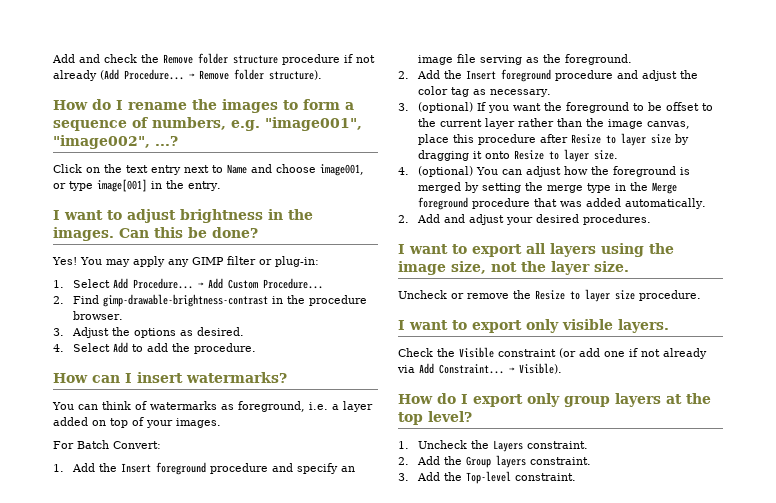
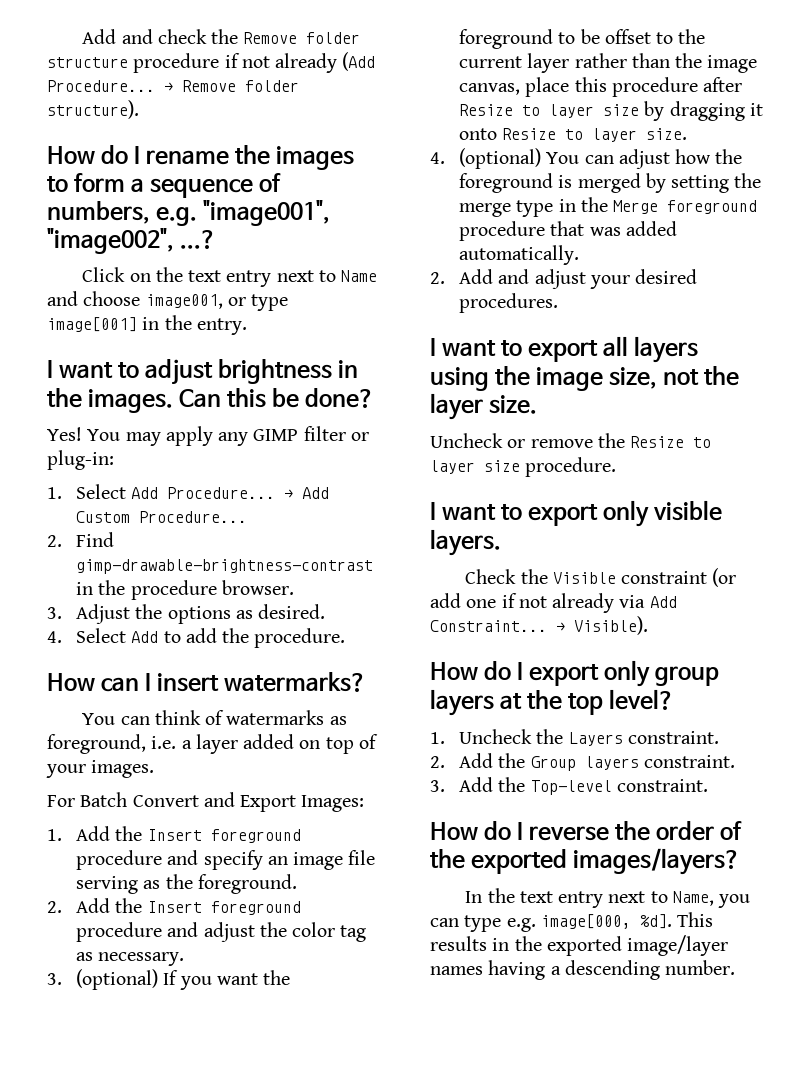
- For Batch Convert:
+ For Batch Convert and Export Images:
+ How do I reverse the order of the exported images/layers?
+ In the text entry next to Name, you can type e.g. image[000, %d]. This results in the exported image/layer names having a descending number.

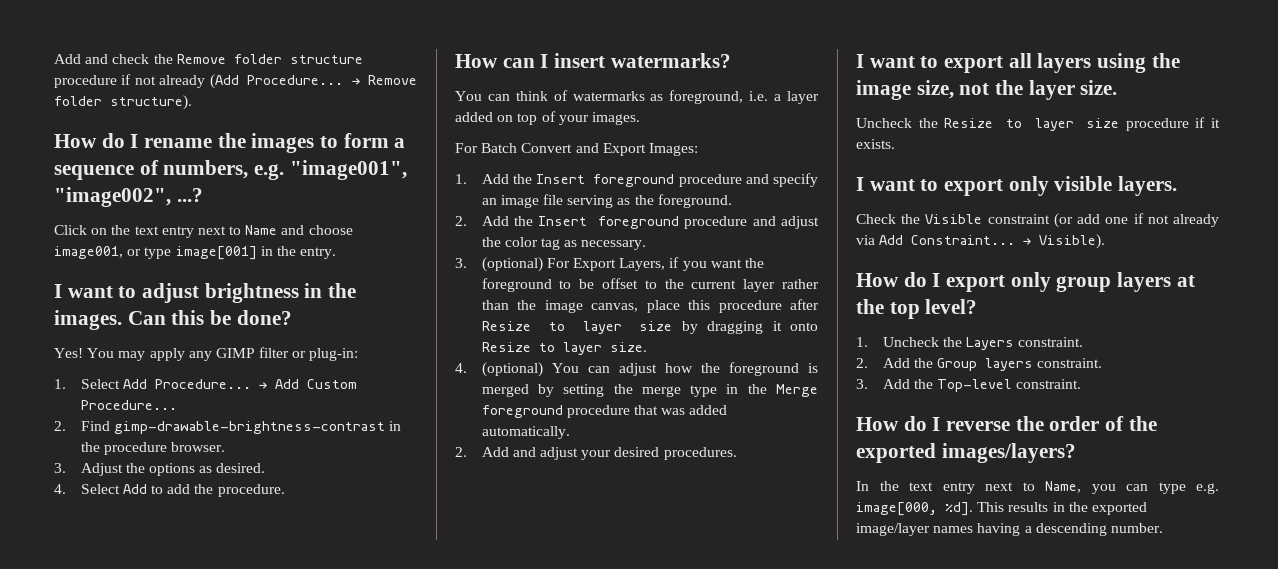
- 3. (optional) If you want the foreground to be offset to the current layer rather than the image canvas, place this procedure after Resize to layer size by dragging it onto Resize to layer size.
+ 3. (optional) For Export Layers, if you want the foreground to be offset to the current layer rather than the image canvas, place this procedure after Resize to layer size by dragging it onto Resize to layer size.
- Uncheck or remove the Resize to layer size procedure.
+ Uncheck the Resize to layer size procedure if it exists.

